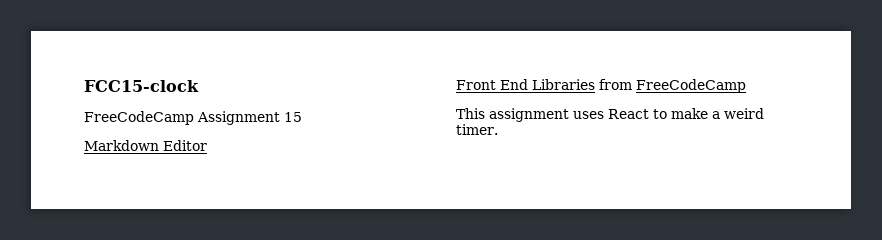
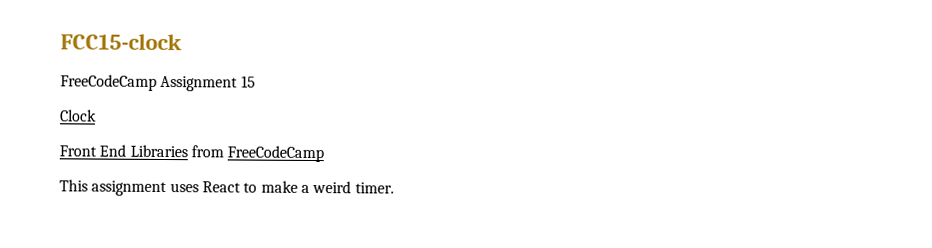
- Markdown Editor
+ Clock

